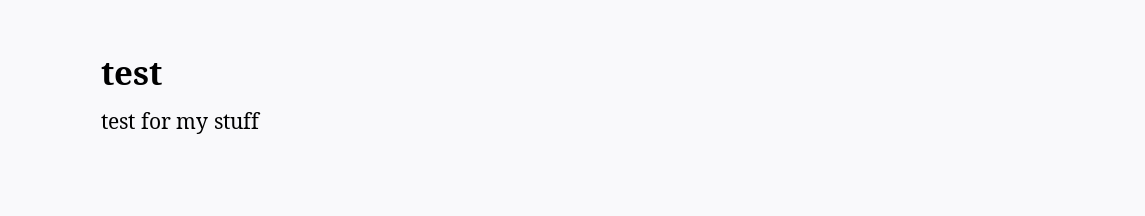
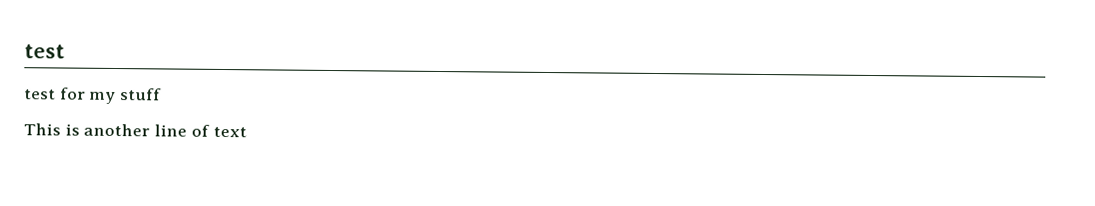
+ This is another line of text

